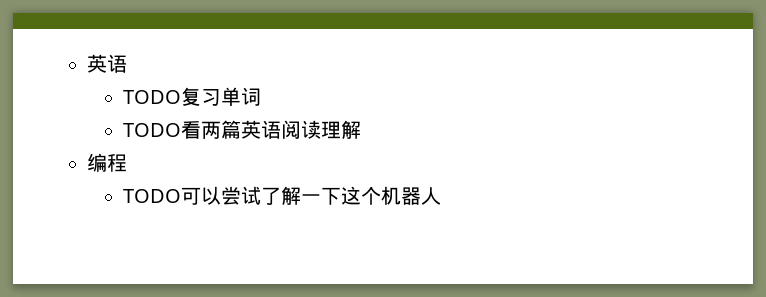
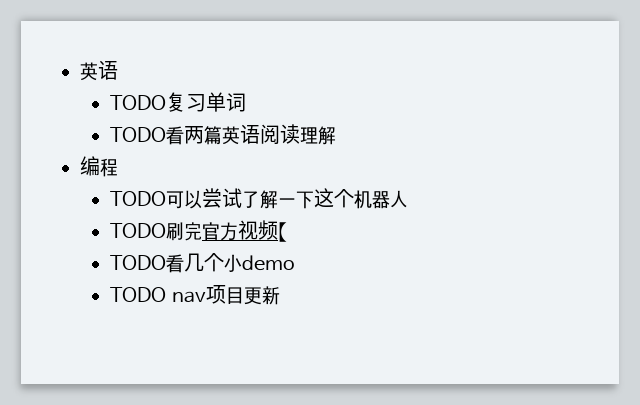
+ TODO刷完官方视频【
+ TODO看几个小demo
+ TODO nav项目更新

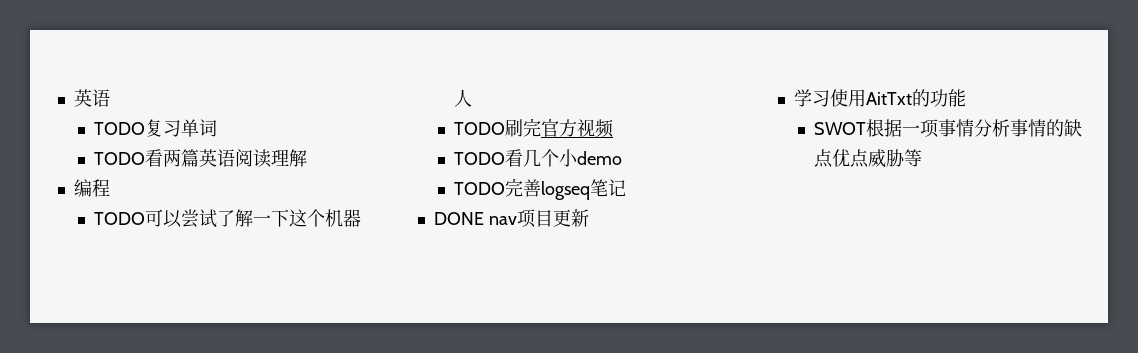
- TODO刷完官方视频【
+ TODO刷完官方视频
- TODO nav项目更新
+ TODO完善logseq笔记
+ DONE nav项目更新
+ 学习使用AitTxt的功能
+ SWOT根据一项事情分析事情的缺点优点威胁等

